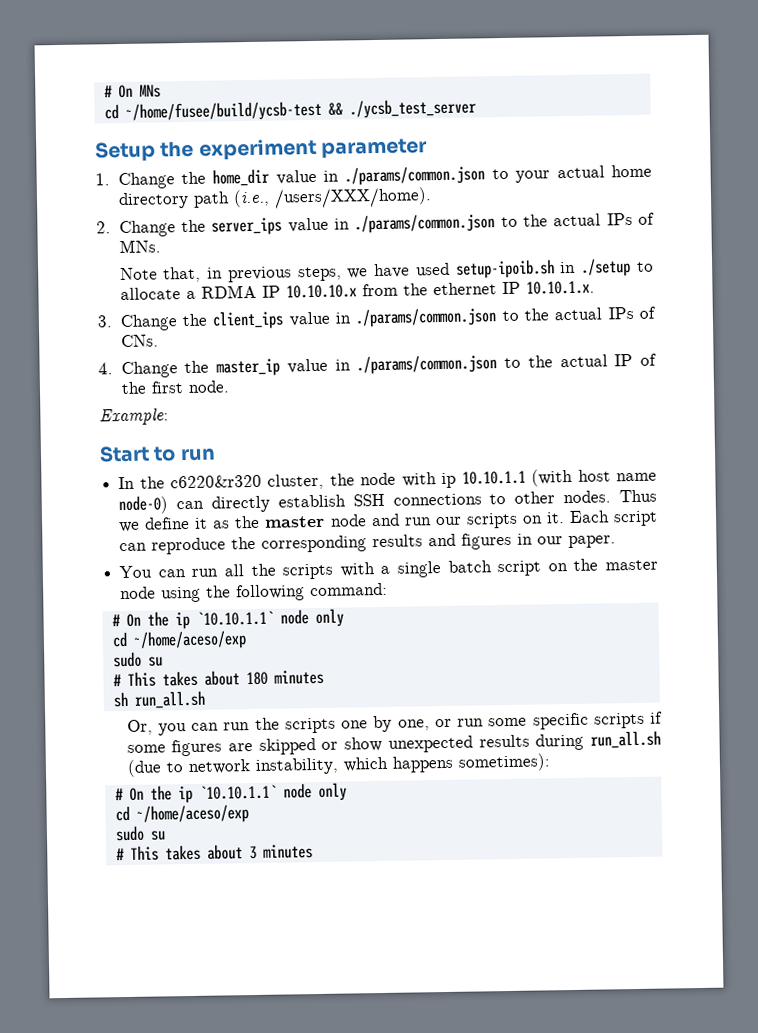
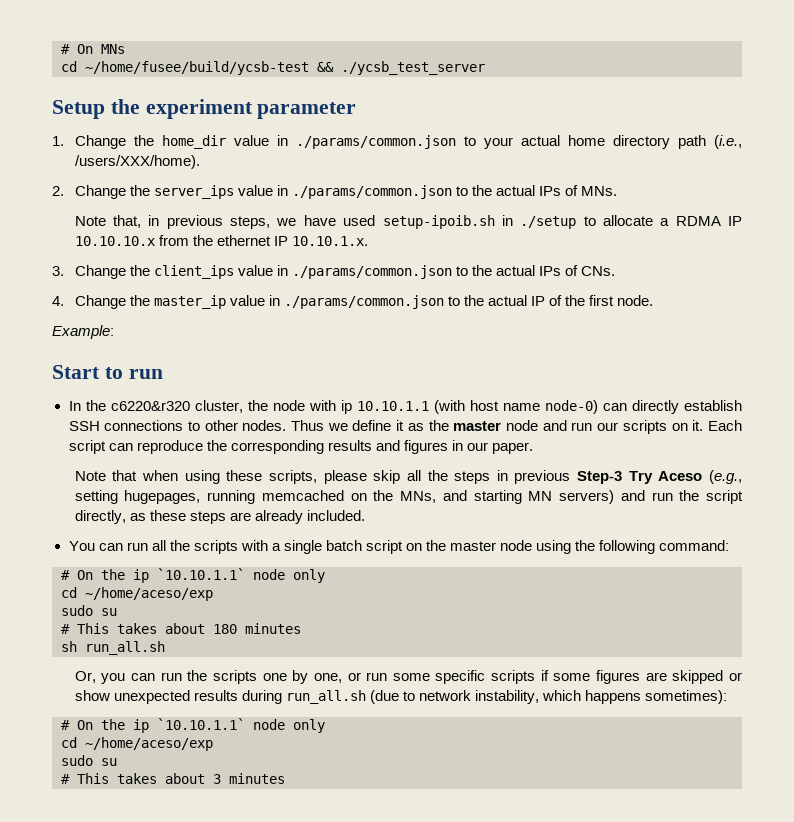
+ Note that when using these scripts, please skip all the steps in previous Step-3 Try Aceso (e.g., setting hugepages, running memcached on the MNs, and starting MN servers) and run the script directly, as these steps are already included.

